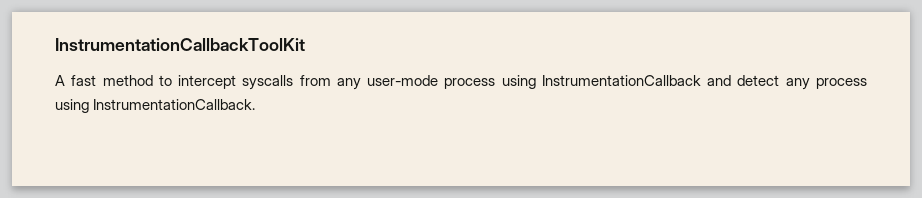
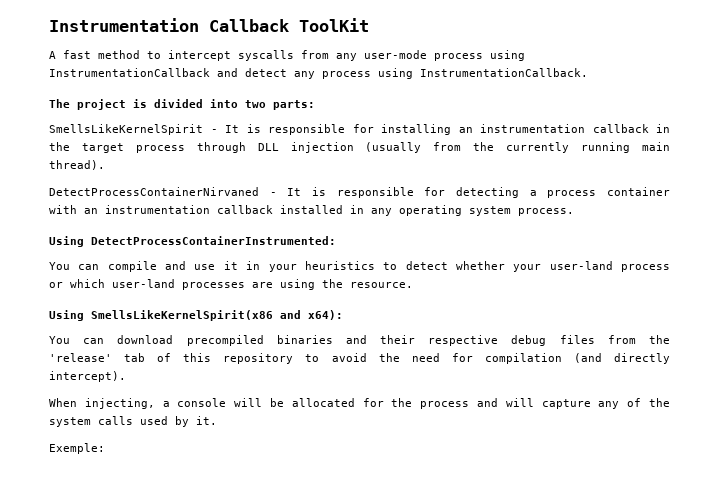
- InstrumentationCallbackToolKit
+ Instrumentation Callback ToolKit
+ The project is divided into two parts:
+ SmellsLikeKernelSpirit - It is responsible for installing an instrumentation callback in the target process through DLL injection (usually from the currently running main thread).
+ DetectProcessContainerNirvaned - It is responsible for detecting a process container with an instrumentation callback installed in any operating system process.
+ Using DetectProcessContainerInstrumented:
+ You can compile and use it in your heuristics to detect whether your user-land process or which user-land processes are using the resource.
+ Using SmellsLikeKernelSpirit(x86 and x64):
+ You can download precompiled binaries and their respective debug files from the 'release' tab of this repository to avoid the need for compilation (and directly intercept).
+ When injecting, a console will be allocated for the process and will capture any of the system calls used by it.
+ Exemple:

